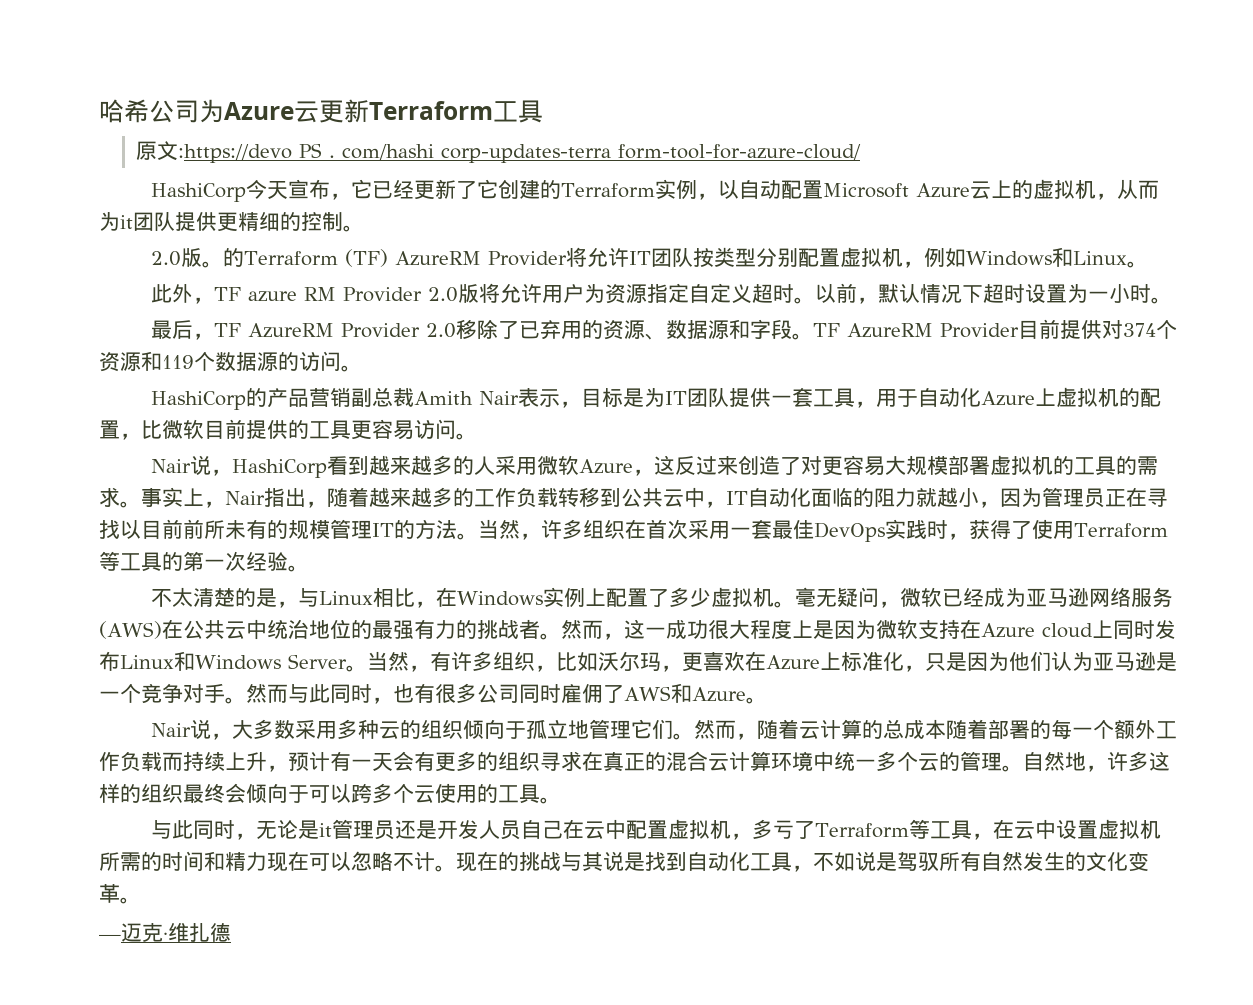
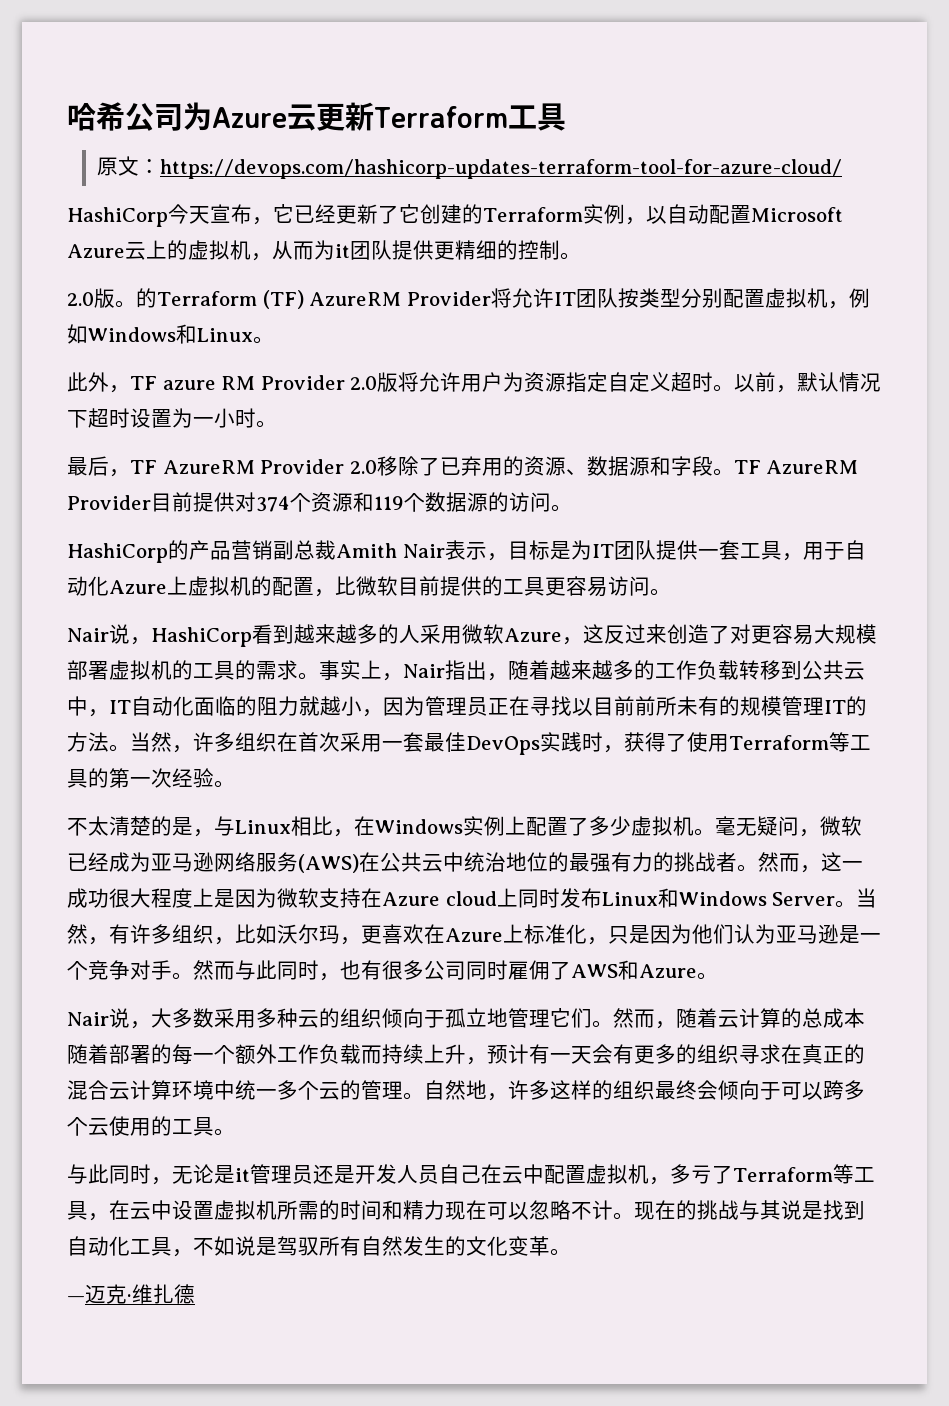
- 原文:https://devo PS . com/hashi corp-updates-terra form-tool-for-azure-cloud/
+ 原文：https://devops.com/hashicorp-updates-terraform-tool-for-azure-cloud/

